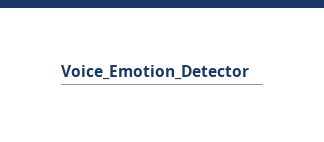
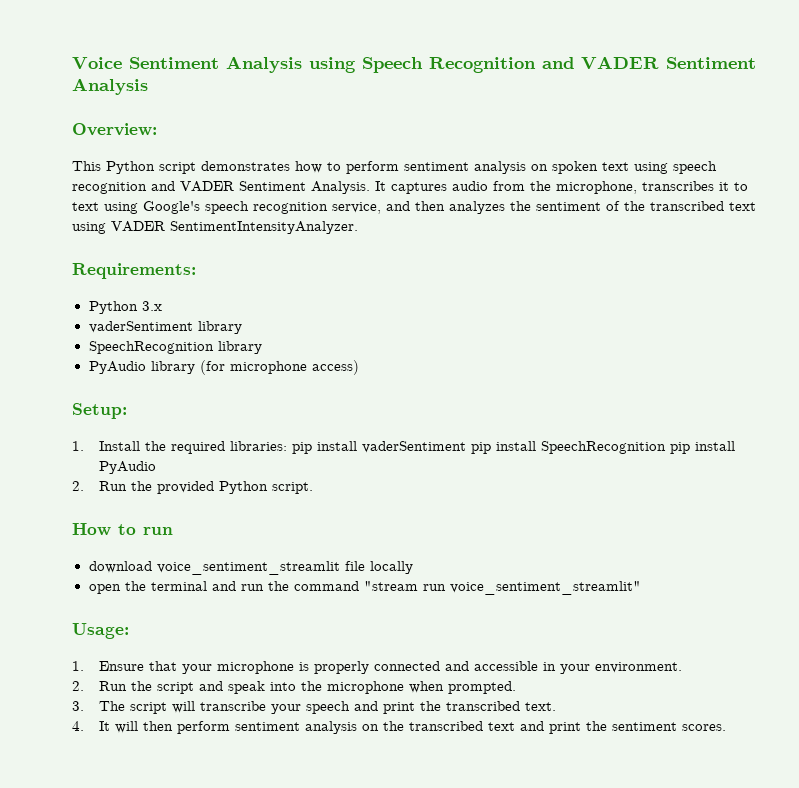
- Voice_Emotion_Detector
+ Voice Sentiment Analysis using Speech Recognition and VADER Sentiment Analysis
+ Overview:
+ This Python script demonstrates how to perform sentiment analysis on spoken text using speech recognition and VADER Sentiment Analysis. It captures audio from the microphone, transcribes it to text using Google's speech recognition service, and then analyzes the sentiment of the transcribed text using VADER SentimentIntensityAnalyzer.
+ Requirements:
+ Python 3.x
+ vaderSentiment library
+ SpeechRecognition library
+ PyAudio library (for microphone access)
+ Setup:
+ 1. Install the required libraries: pip install vaderSentiment pip install SpeechRecognition pip install PyAudio
+ 2. Run the provided Python script.
+ How to run
+ download voice_sentiment_streamlit file locally
+ open the terminal and run the command "stream run voice_sentiment_streamlit"
+ Usage:
+ 1. Ensure that your microphone is properly connected and accessible in your environment.
+ 2. Run the script and speak into the microphone when prompted.
+ 3. The script will transcribe your speech and print the transcribed text.
+ 4. It will then perform sentiment analysis on the transcribed text and print the sentiment scores.

